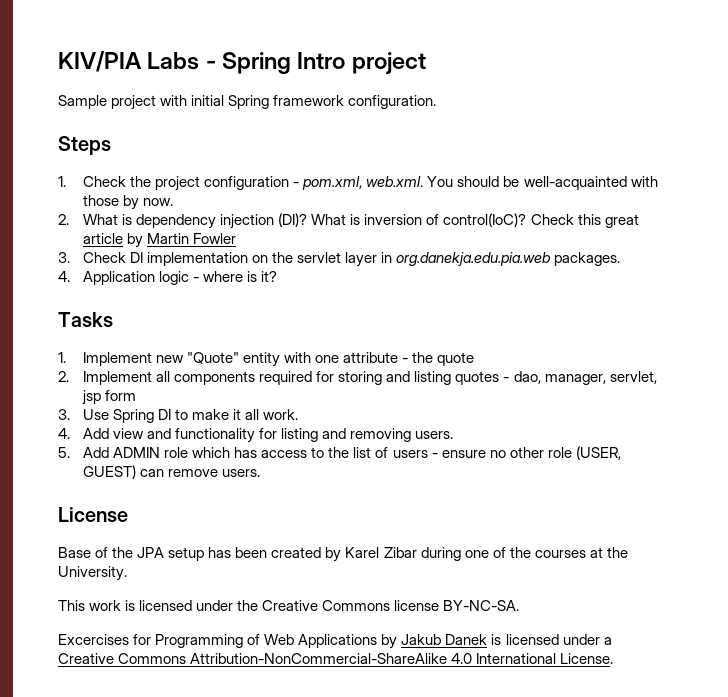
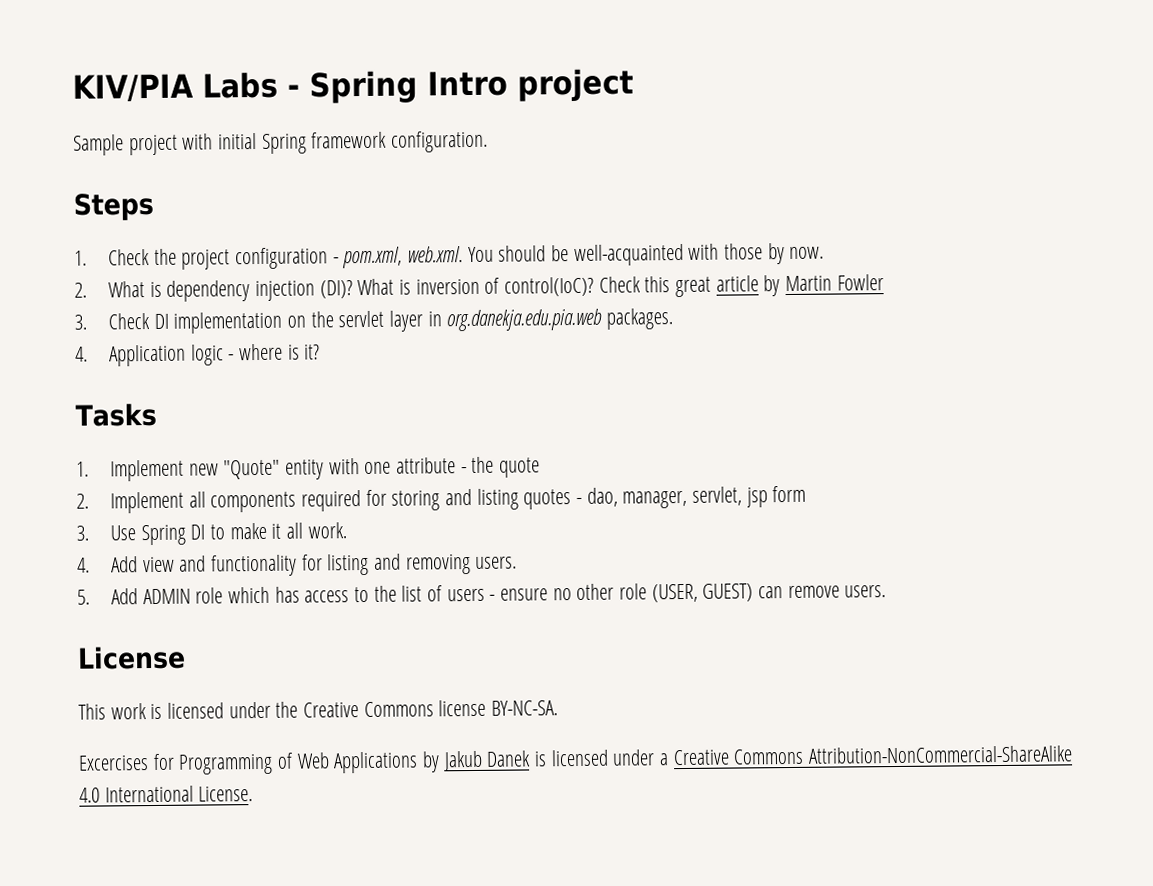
- Base of the JPA setup has been created by Karel Zibar during one of the courses at the University.

